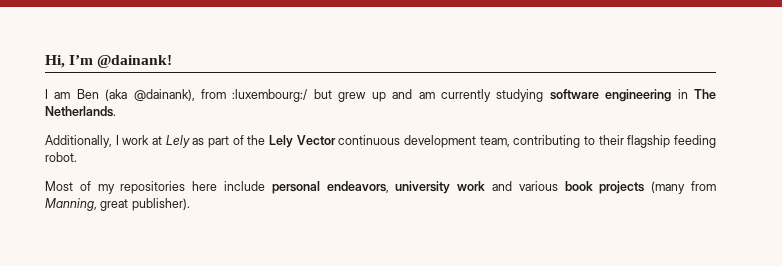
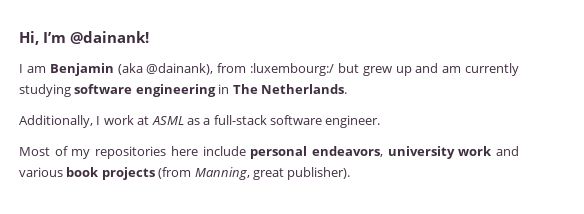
- I am Ben (aka @dainank), from :luxembourg:/ but grew up and am currently studying software engineering in The Netherlands.
+ I am Benjamin (aka @dainank), from :luxembourg:/ but grew up and am currently studying software engineering in The Netherlands.
- Additionally, I work at Lely as part of the Lely Vector continuous development team, contributing to their flagship feeding robot.
+ Additionally, I work at ASML as a full-stack software engineer.
- Most of my repositories here include personal endeavors, university work and various book projects (many from Manning, great publisher).
+ Most of my repositories here include personal endeavors, university work and various book projects (from Manning, great publisher).

